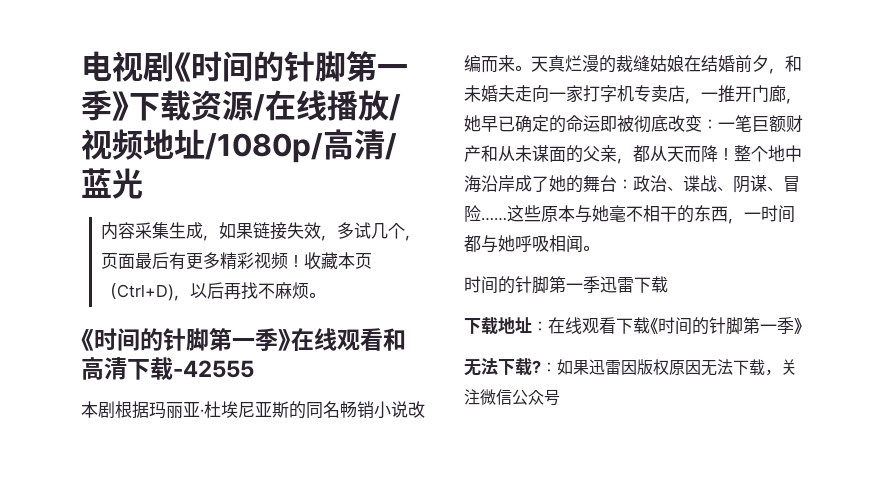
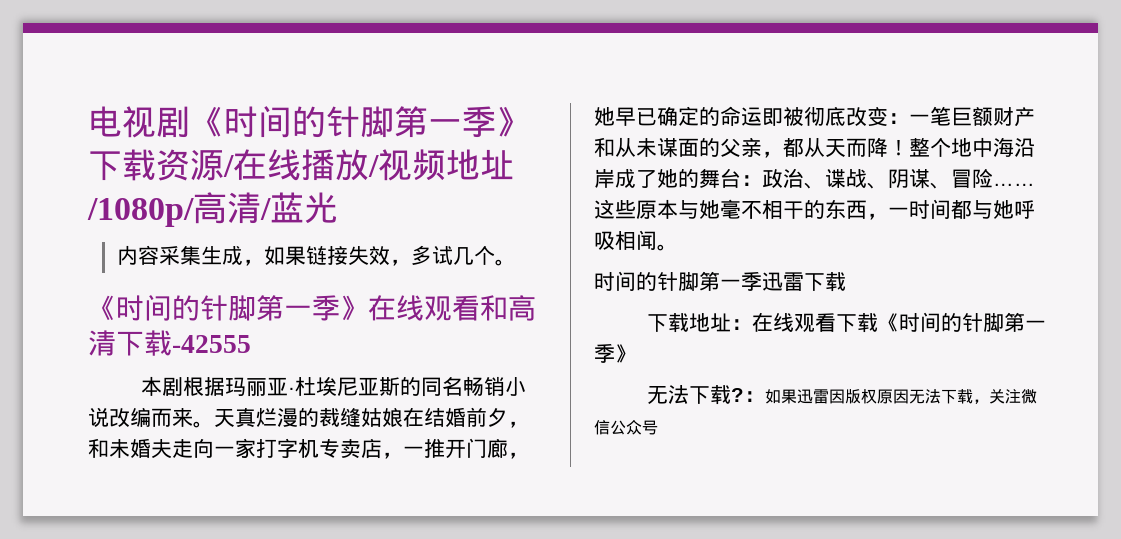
- 内容采集生成，如果链接失效，多试几个，页面最后有更多精彩视频！收藏本页（Ctrl+D)，以后再找不麻烦。
+ 内容采集生成，如果链接失效，多试几个。

